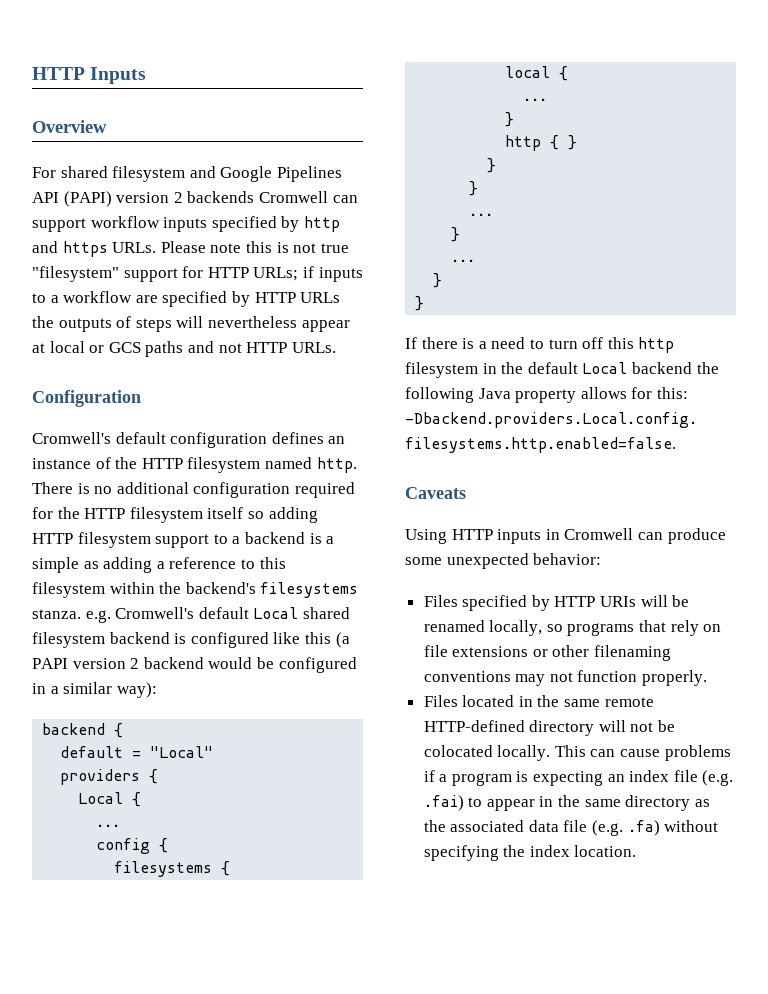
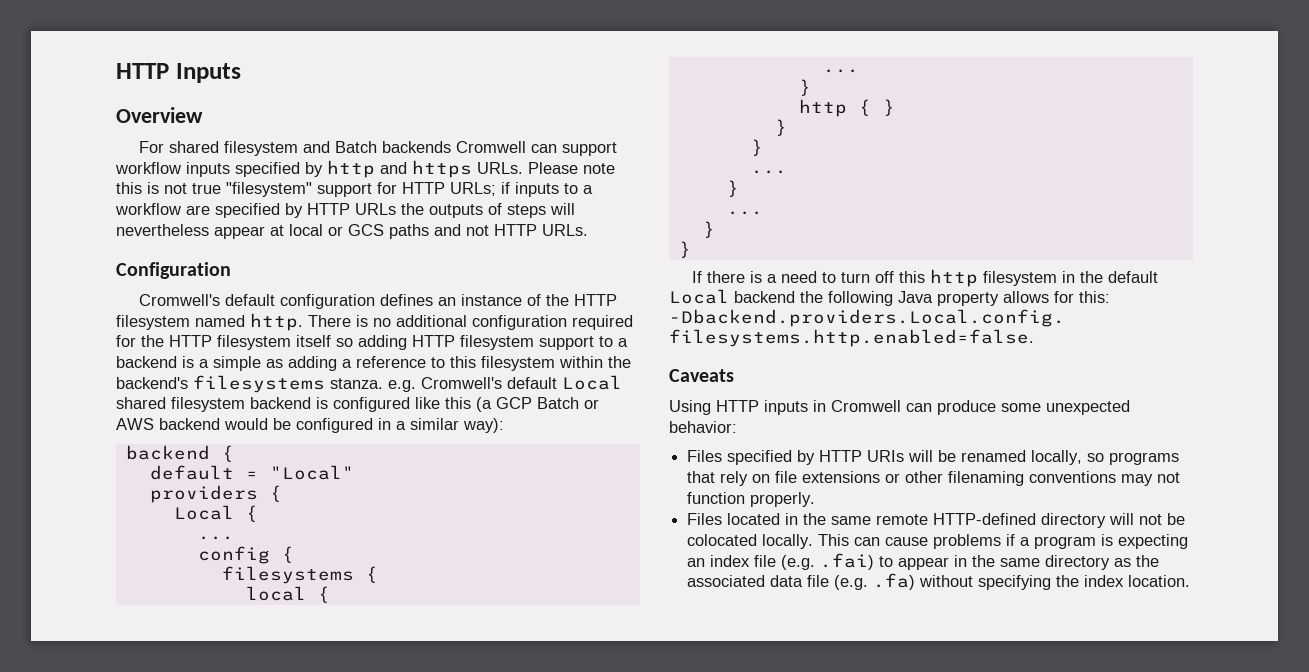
- For shared filesystem and Google Pipelines API (PAPI) version 2 backends Cromwell can support workflow inputs specified by http and https URLs.
+ For shared filesystem and Batch backends Cromwell can support workflow inputs specified by http and https URLs.
- There is no additional configuration required for the HTTP filesystem itself so adding HTTP filesystem support to a backend is a simple as adding a reference to this filesystem within the backend's filesystems stanza. e.g. Cromwell's default Local shared filesystem backend is configured like this (a PAPI version 2 backend would be configured in a similar way):
+ There is no additional configuration required for the HTTP filesystem itself so adding HTTP filesystem support to a backend is a simple as adding a reference to this filesystem within the backend's filesystems stanza. e.g. Cromwell's default Local shared filesystem backend is configured like this (a GCP Batch or AWS backend would be configured in a similar way):

